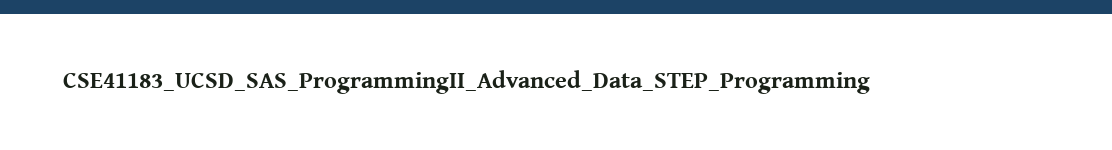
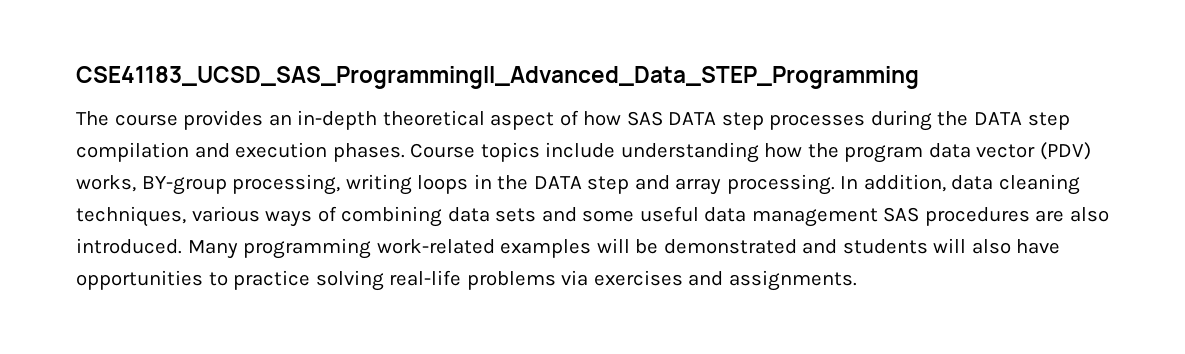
+ The course provides an in-depth theoretical aspect of how SAS DATA step processes during the DATA step compilation and execution phases. Course topics include understanding how the program data vector (PDV) works, BY-group processing, writing loops in the DATA step and array processing. In addition, data cleaning techniques, various ways of combining data sets and some useful data management SAS procedures are also introduced. Many programming work-related examples will be demonstrated and students will also have opportunities to practice solving real-life problems via exercises and assignments.

